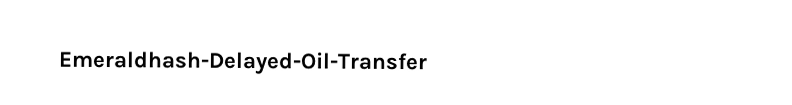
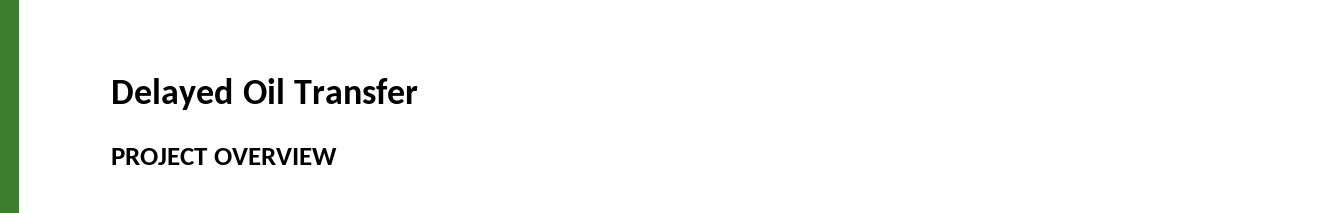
- Emeraldhash-Delayed-Oil-Transfer
+ Delayed Oil Transfer
+ PROJECT OVERVIEW

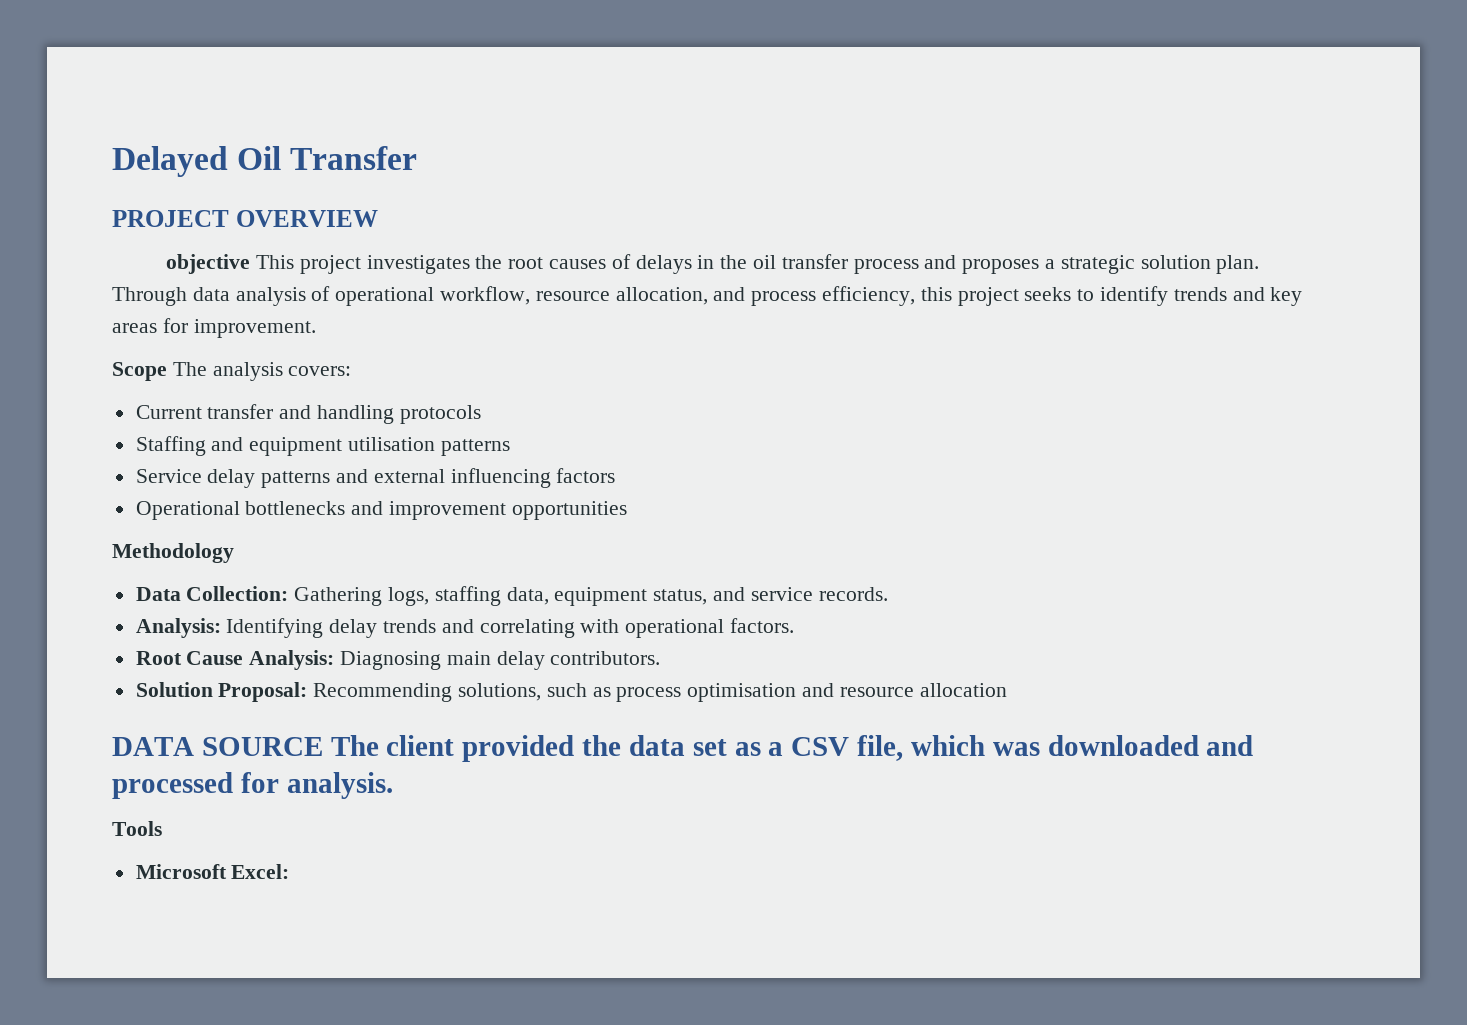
+ objective This project investigates the root causes of delays in the oil transfer process and proposes a strategic solution plan. Through data analysis of operational workflow, resource allocation, and process efficiency, this project seeks to identify trends and key areas for improvement.
+ Scope The analysis covers:
+ Current transfer and handling protocols
+ Staffing and equipment utilisation patterns
+ Service delay patterns and external influencing factors
+ Operational bottlenecks and improvement opportunities
+ Methodology
+ Data Collection: Gathering logs, staffing data, equipment status, and service records.
+ Analysis: Identifying delay trends and correlating with operational factors.
+ Root Cause Analysis: Diagnosing main delay contributors.
+ Solution Proposal: Recommending solutions, such as process optimisation and resource allocation
+ DATA SOURCE The client provided the data set as a CSV file, which was downloaded and processed for analysis.
+ Tools
+ Microsoft Excel:

